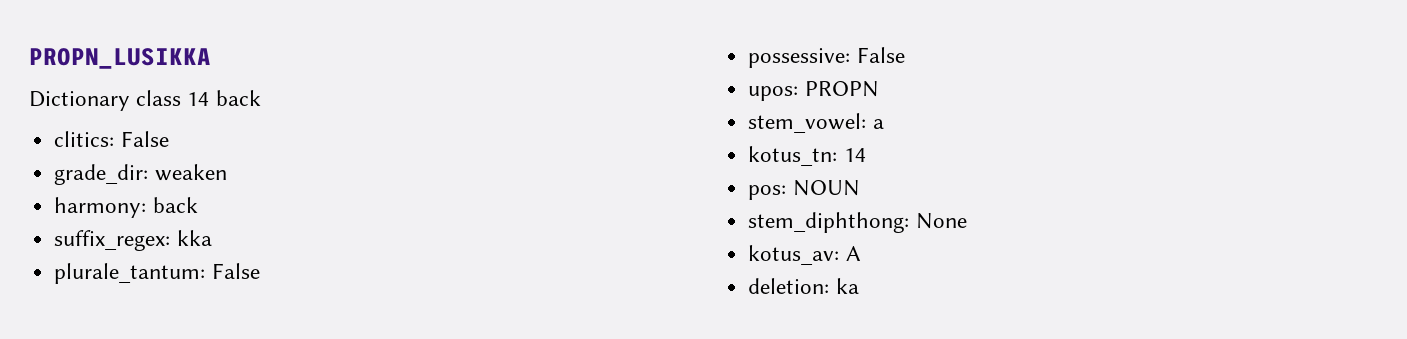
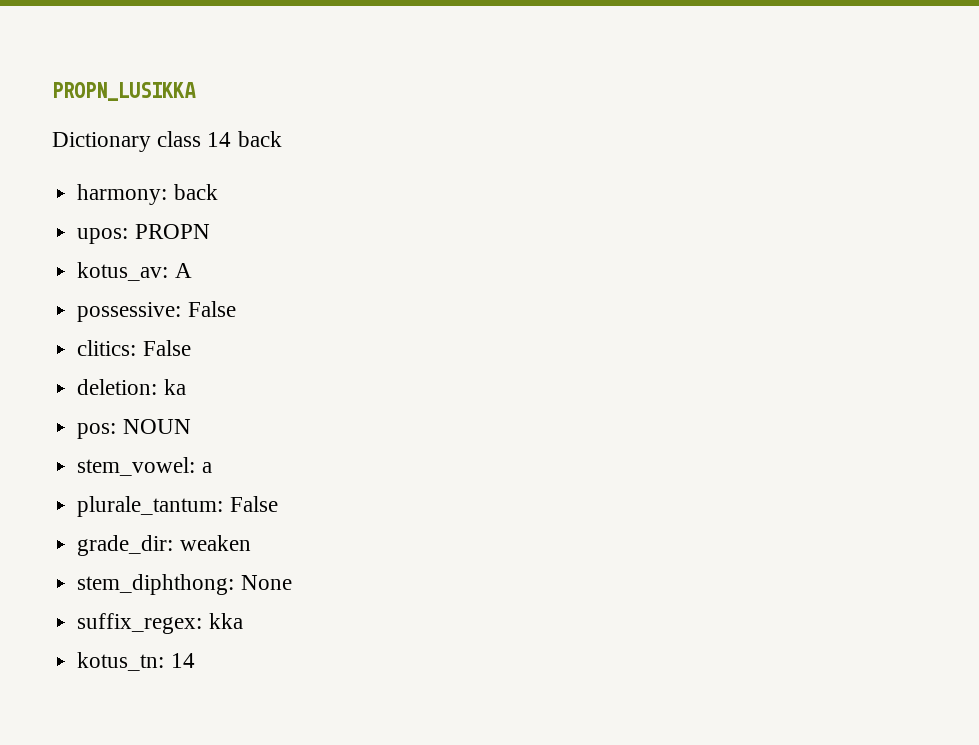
+ harmony: back
+ upos: PROPN
+ kotus_av: A
+ possessive: False
  clitics: False
+ deletion: ka
+ pos: NOUN
+ stem_vowel: a
+ plurale_tantum: False
- harmony: back
+ stem_diphthong: None
- plurale_tantum: False
- possessive: False
- upos: PROPN
- stem_vowel: a
  kotus_tn: 14
- pos: NOUN
- stem_diphthong: None
- kotus_av: A
- deletion: ka

